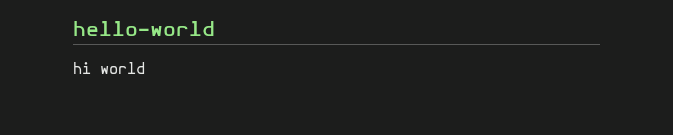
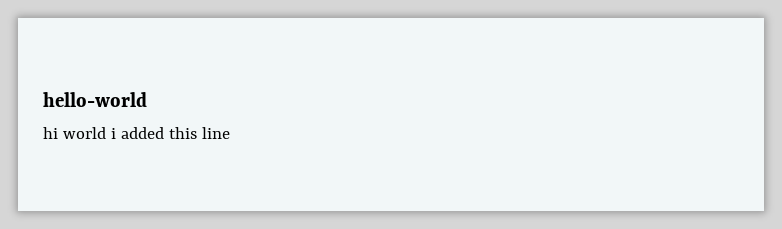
- hi world
+ hi world i added this line

